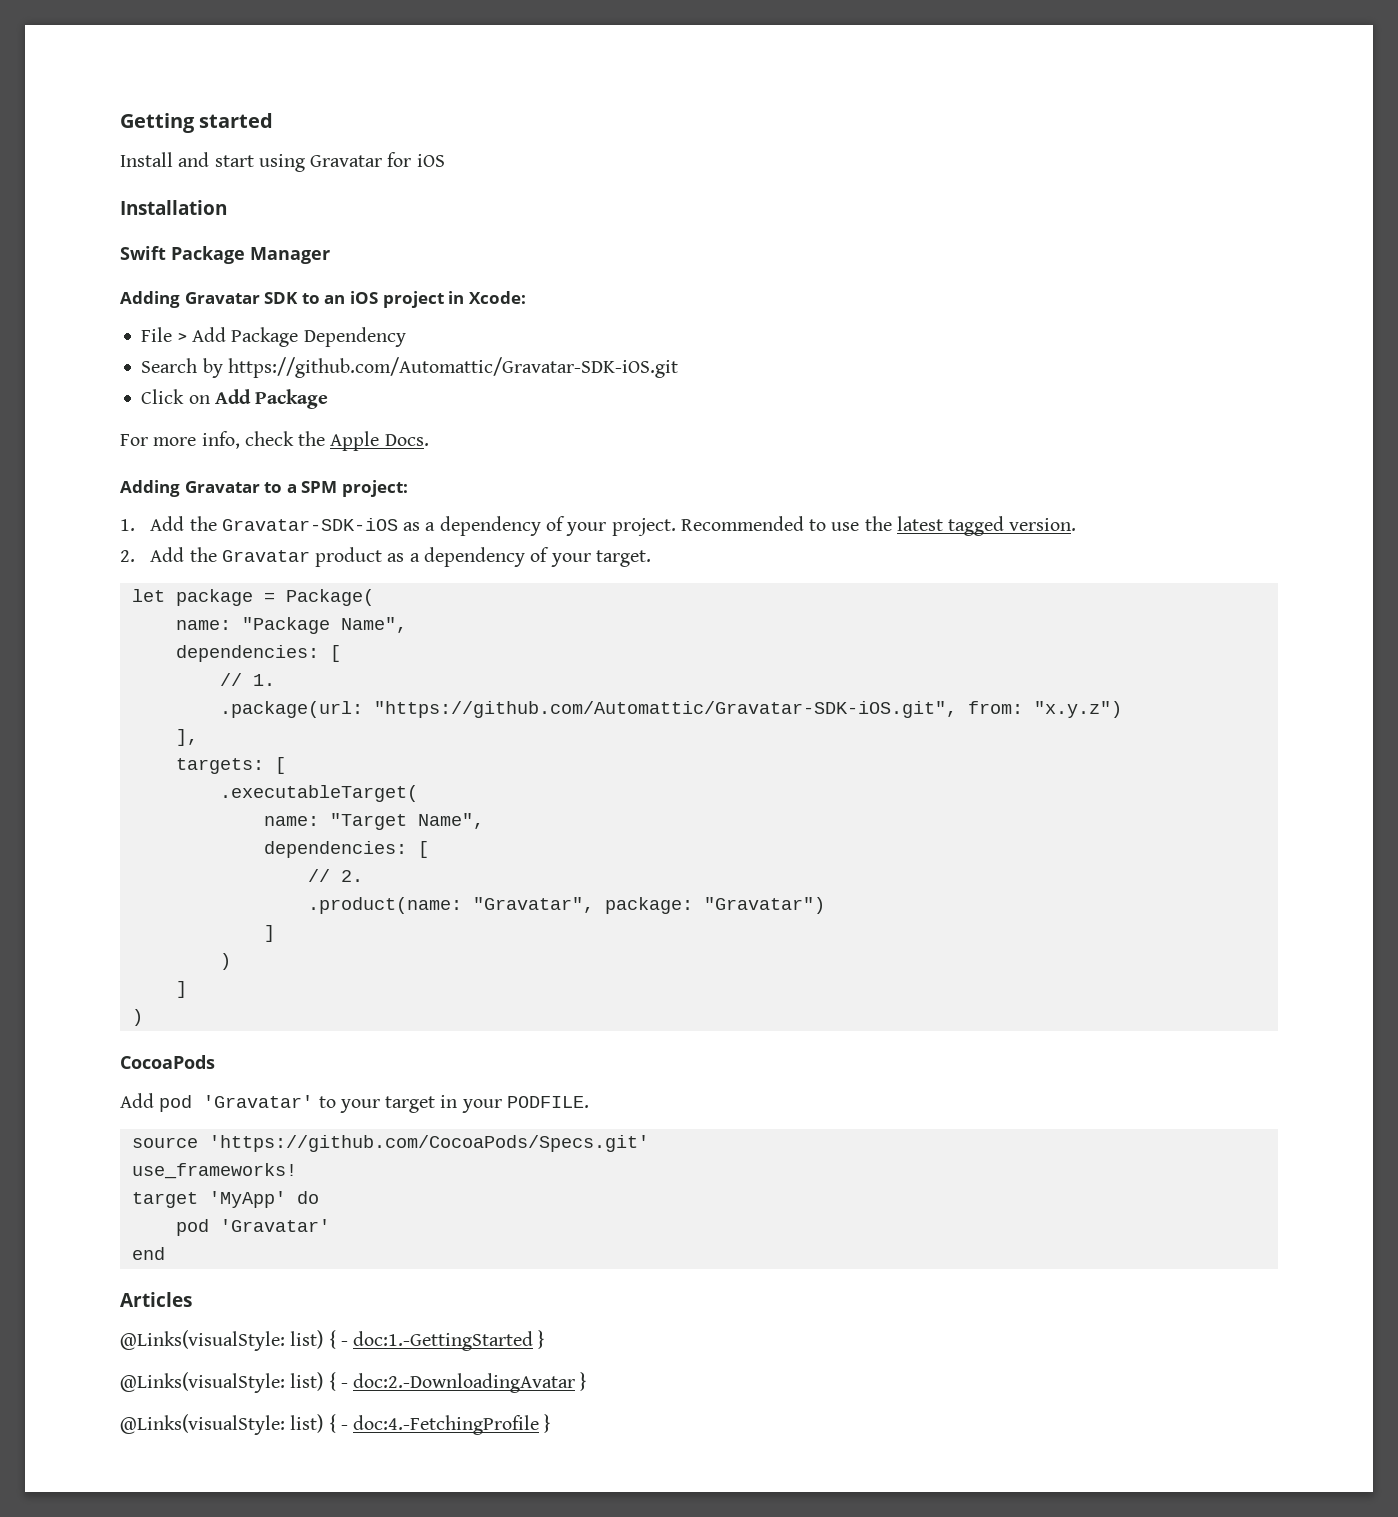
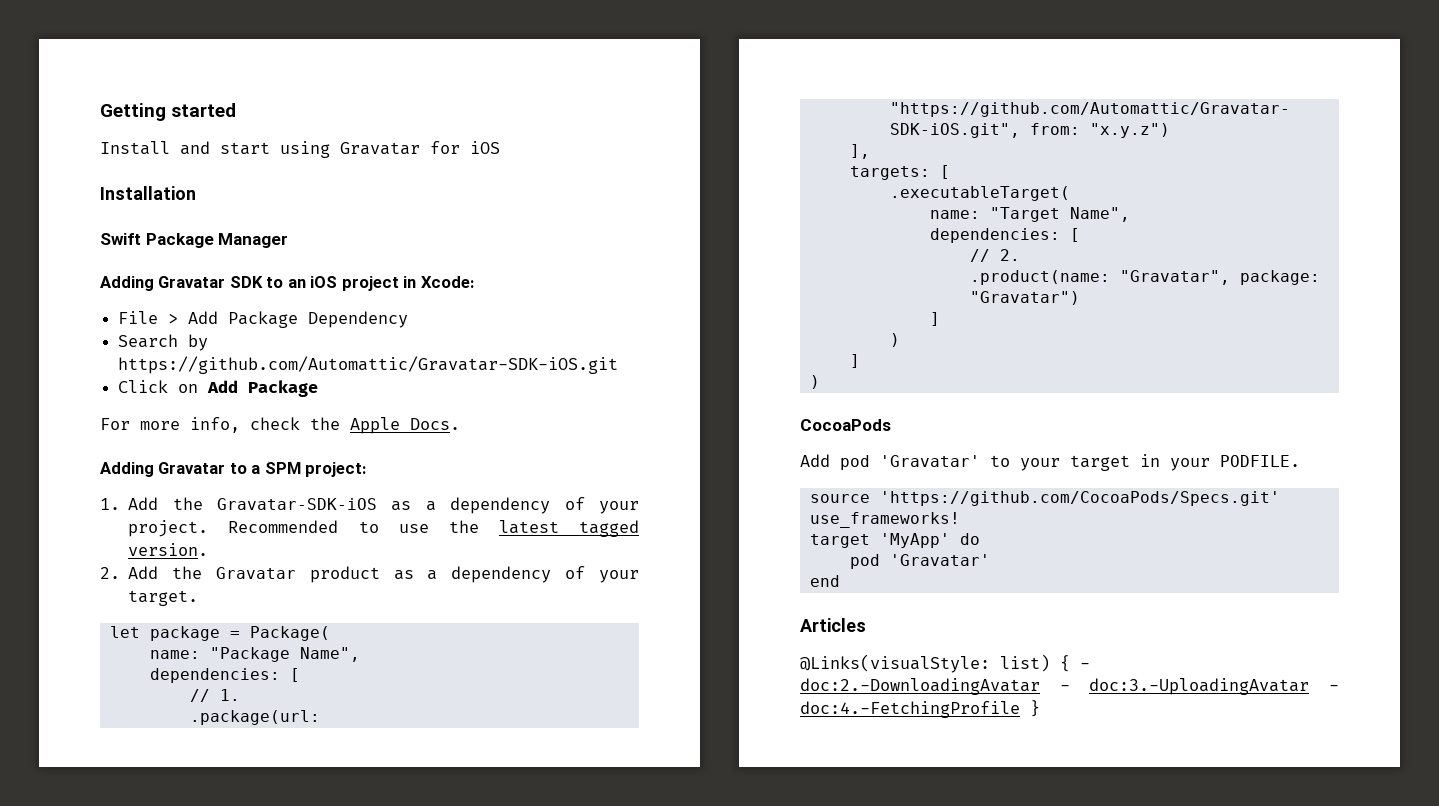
- @Links(visualStyle: list) { - doc:1.-GettingStarted }
- @Links(visualStyle: list) { - doc:2.-DownloadingAvatar }
- @Links(visualStyle: list) { - doc:4.-FetchingProfile }
+ @Links(visualStyle: list) { - doc:2.-DownloadingAvatar - doc:3.-UploadingAvatar - doc:4.-FetchingProfile }

